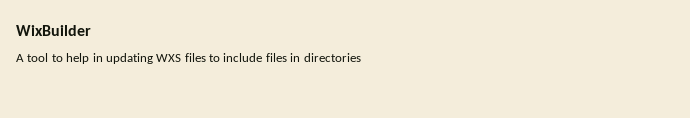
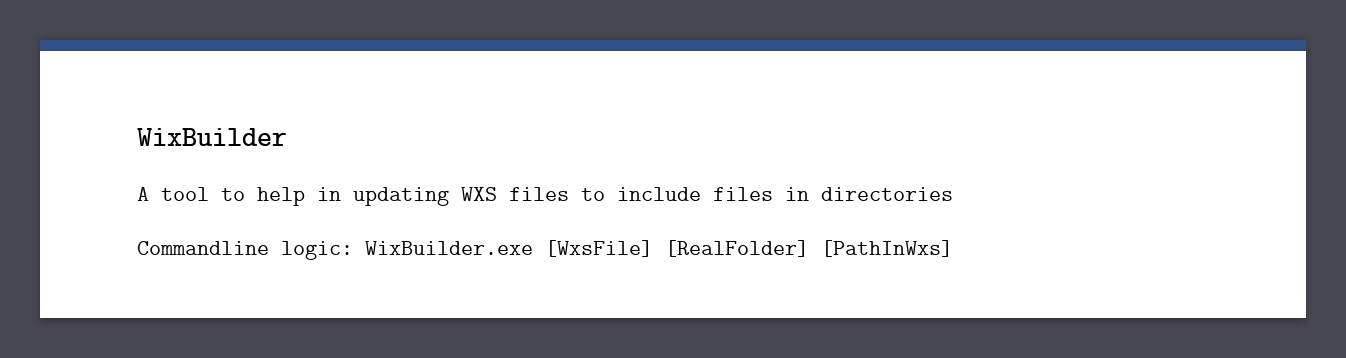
+ Commandline logic: WixBuilder.exe [WxsFile] [RealFolder] [PathInWxs]

